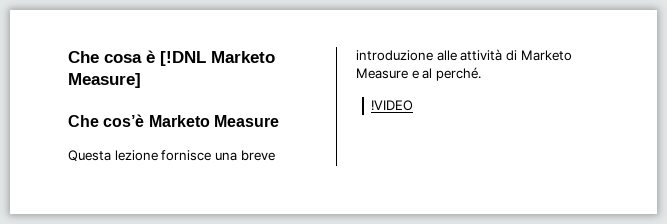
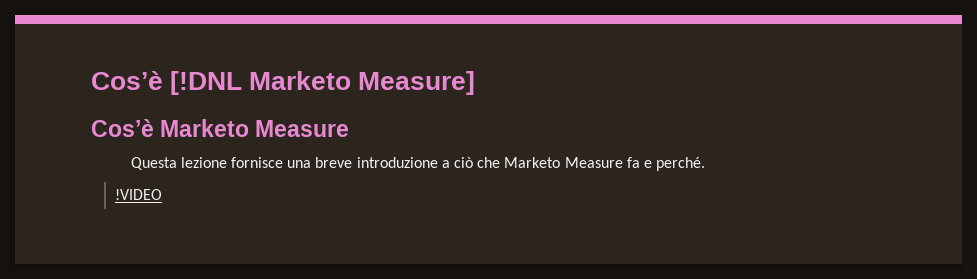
- Che cosa è [!DNL Marketo Measure]
+ Cos’è [!DNL Marketo Measure]
- Che cos’è Marketo Measure
+ Cos’è Marketo Measure
- Questa lezione fornisce una breve introduzione alle attività di Marketo Measure e al perché.
+ Questa lezione fornisce una breve introduzione a ciò che Marketo Measure fa e perché.

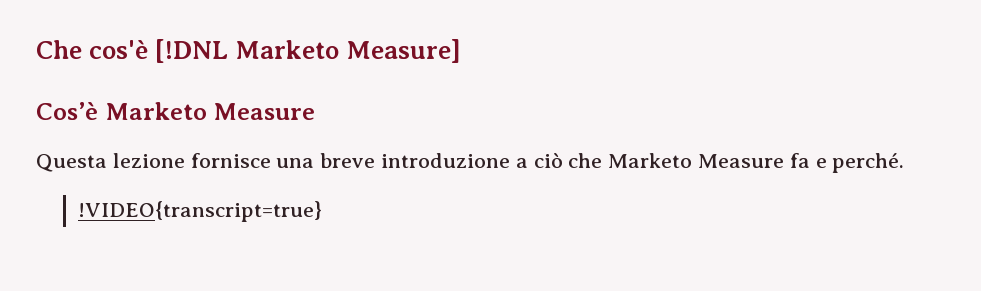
- Cos’è [!DNL Marketo Measure]
+ Che cos'è [!DNL Marketo Measure]
- !VIDEO
+ !VIDEO{transcript=true}

